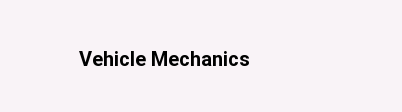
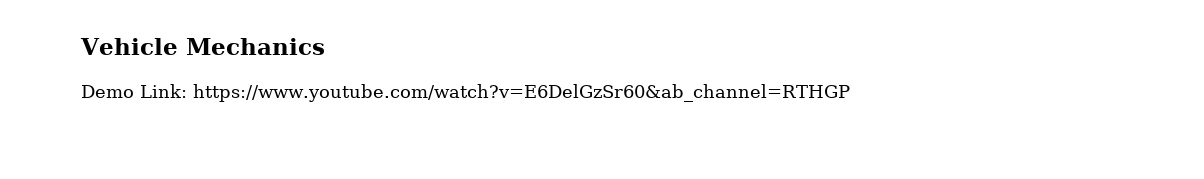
+ Demo Link: https://www.youtube.com/watch?v=E6DelGzSr60&ab_channel=RTHGP

